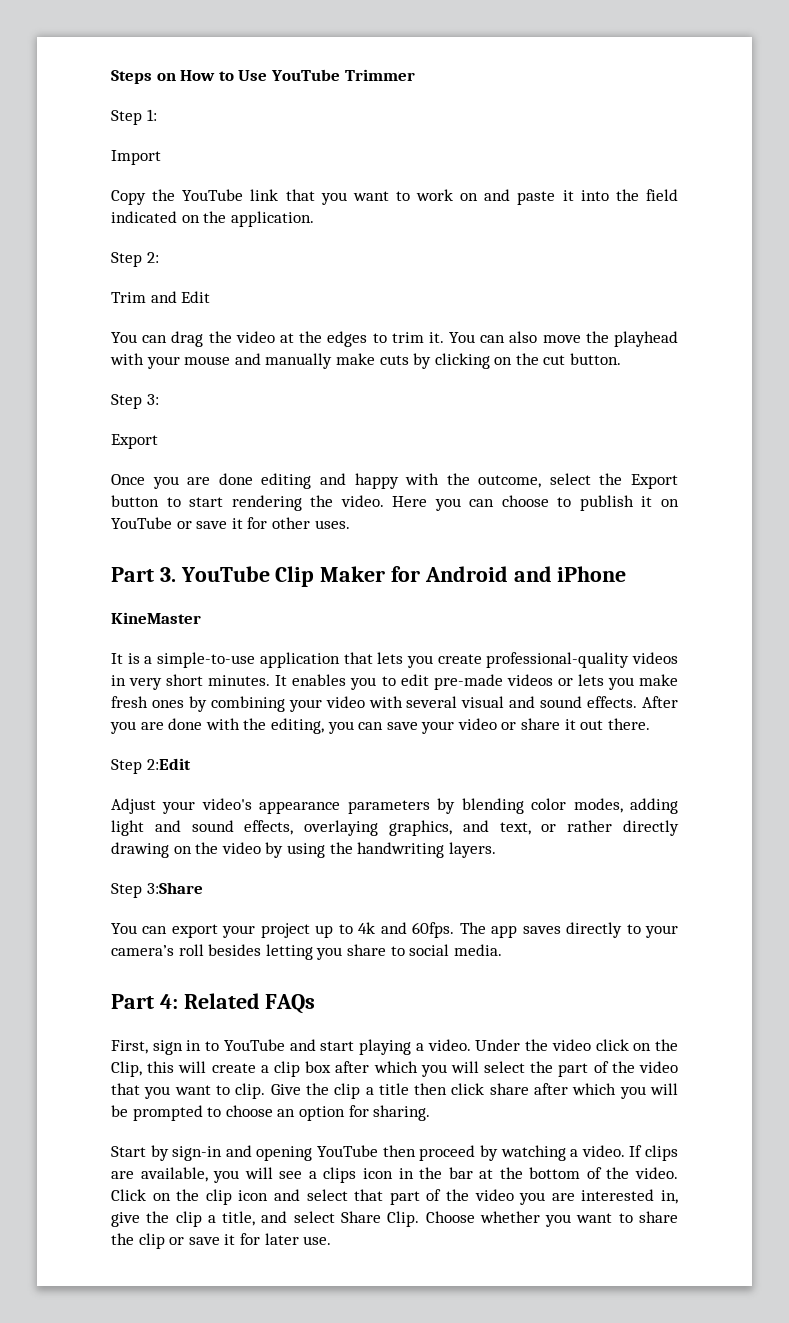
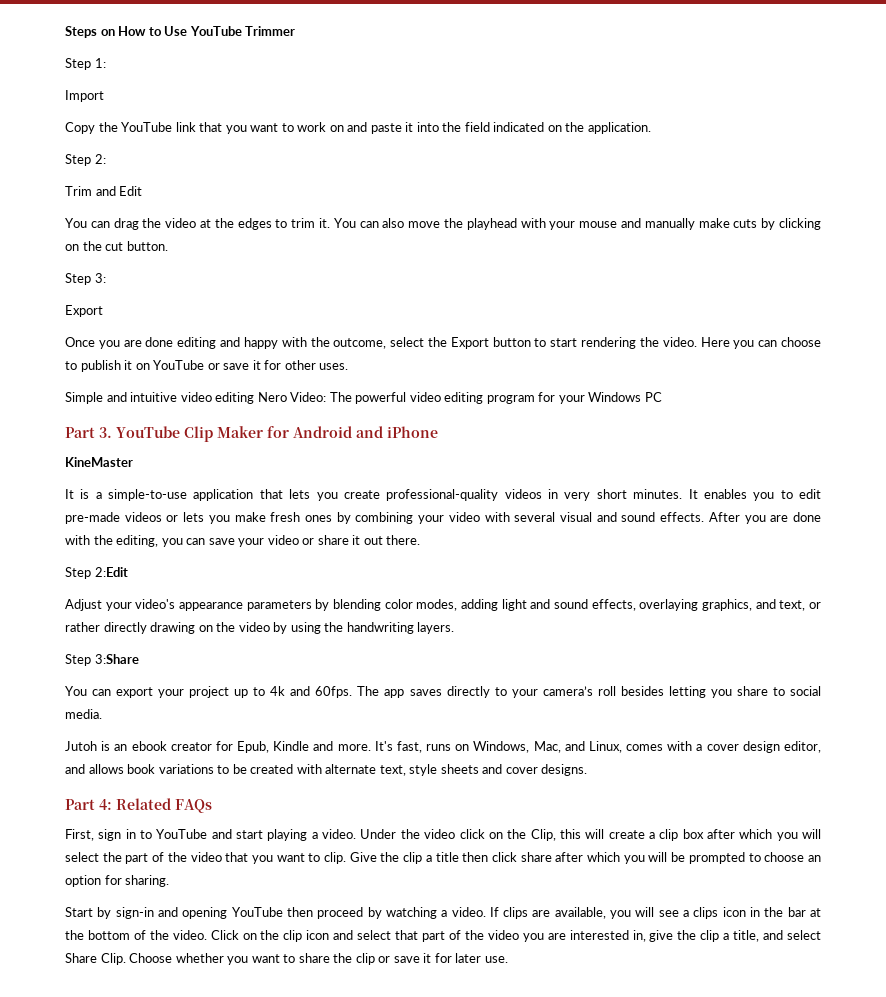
+ Simple and intuitive video editing Nero Video: The powerful video editing program for your Windows PC
+ Jutoh is an ebook creator for Epub, Kindle and more. It's fast, runs on Windows, Mac, and Linux, comes with a cover design editor, and allows book variations to be created with alternate text, style sheets and cover designs.

